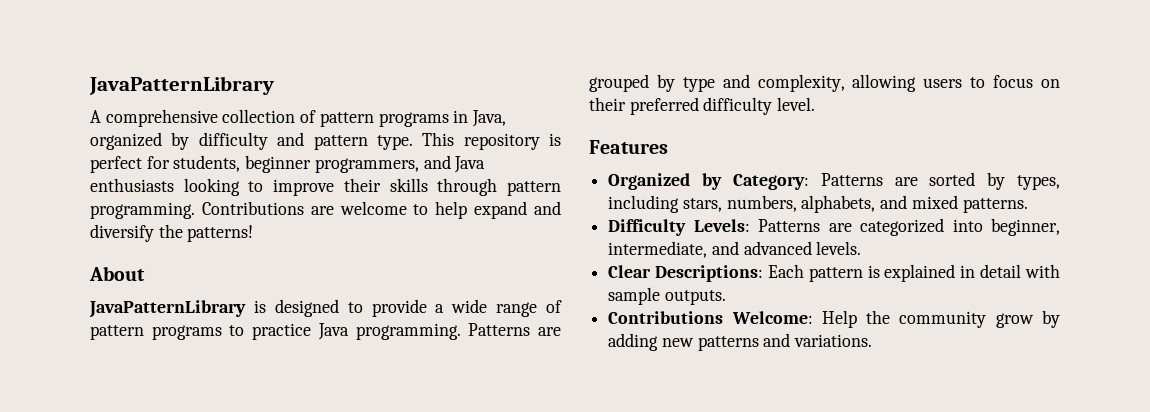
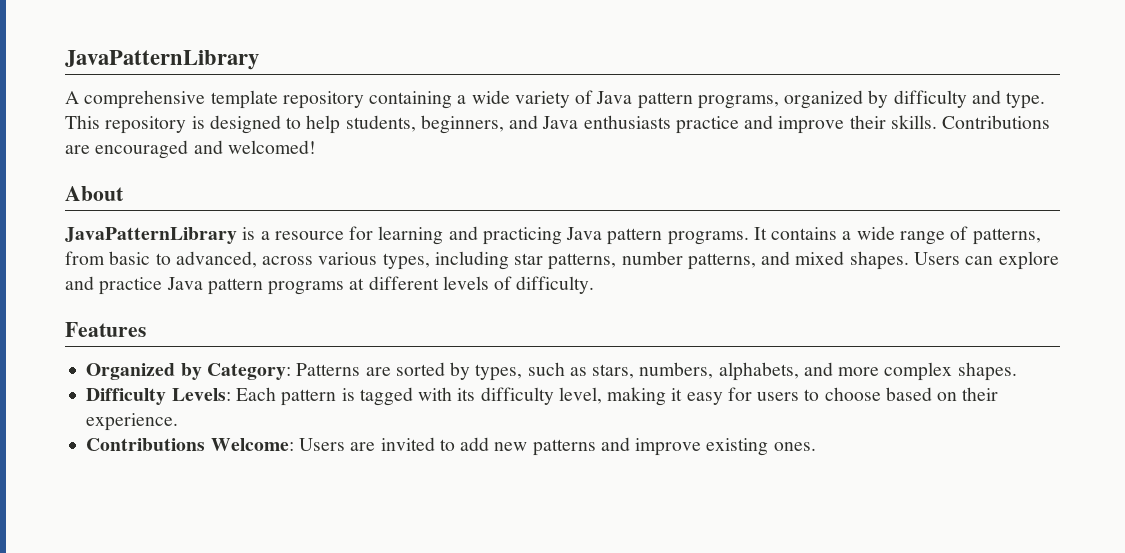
- A comprehensive collection of pattern programs in Java, organized by difficulty and pattern type.
+ A comprehensive template repository containing a wide variety of Java pattern programs, organized by difficulty and type.
- This repository is perfect for students, beginner programmers, and Java enthusiasts looking to improve their skills through pattern programming. Contributions are welcome to help expand and diversify the patterns!
+ This repository is designed to help students, beginners, and Java enthusiasts practice and improve their skills. Contributions are encouraged and welcomed!
  About
- JavaPatternLibrary is designed to provide a wide range of pattern programs to practice Java programming. Patterns are grouped by type and complexity, allowing users to focus on their preferred difficulty level.
+ JavaPatternLibrary is a resource for learning and practicing Java pattern programs. It contains a wide range of patterns, from basic to advanced, across various types, including star patterns, number patterns, and mixed shapes. Users can explore and practice Java pattern programs at different levels of difficulty.
- Organized by Category: Patterns are sorted by types, including stars, numbers, alphabets, and mixed patterns.
+ Organized by Category: Patterns are sorted by types, such as stars, numbers, alphabets, and more complex shapes.
- Difficulty Levels: Patterns are categorized into beginner, intermediate, and advanced levels.
- Clear Descriptions: Each pattern is explained in detail with sample outputs.
- Contributions Welcome: Help the community grow by adding new patterns and variations.
+ Difficulty Levels: Each pattern is tagged with its difficulty level, making it easy for users to choose based on their experience.
+ Contributions Welcome: Users are invited to add new patterns and improve existing ones.

